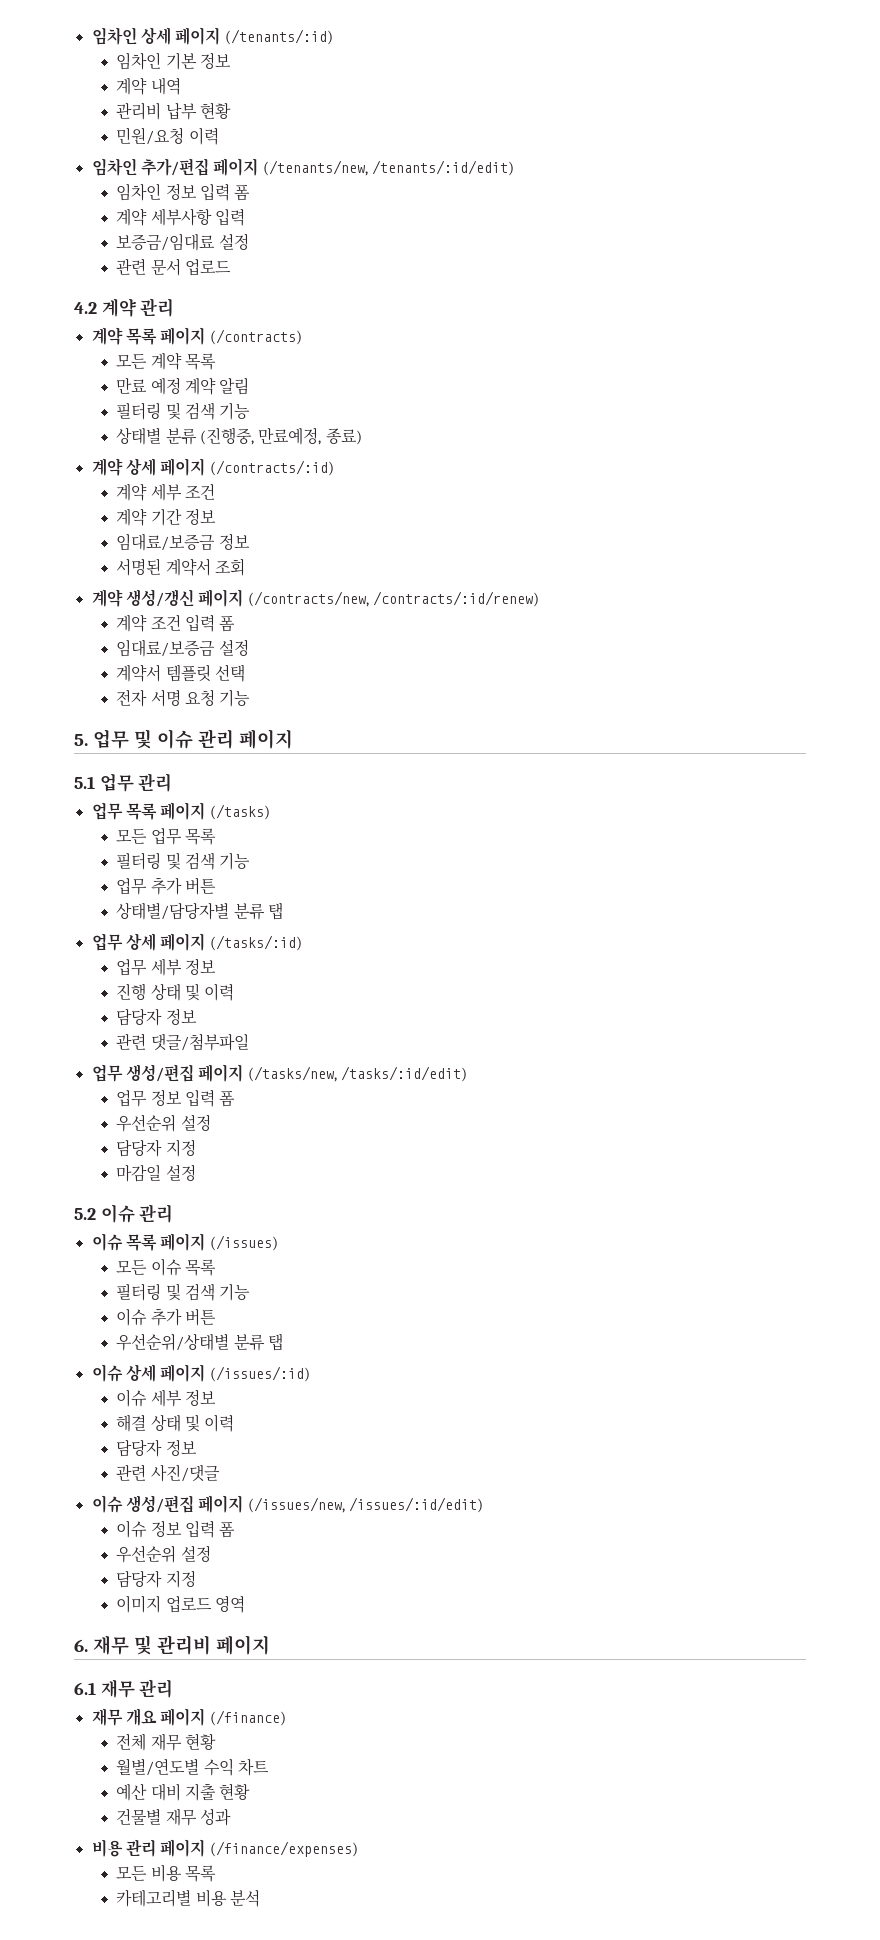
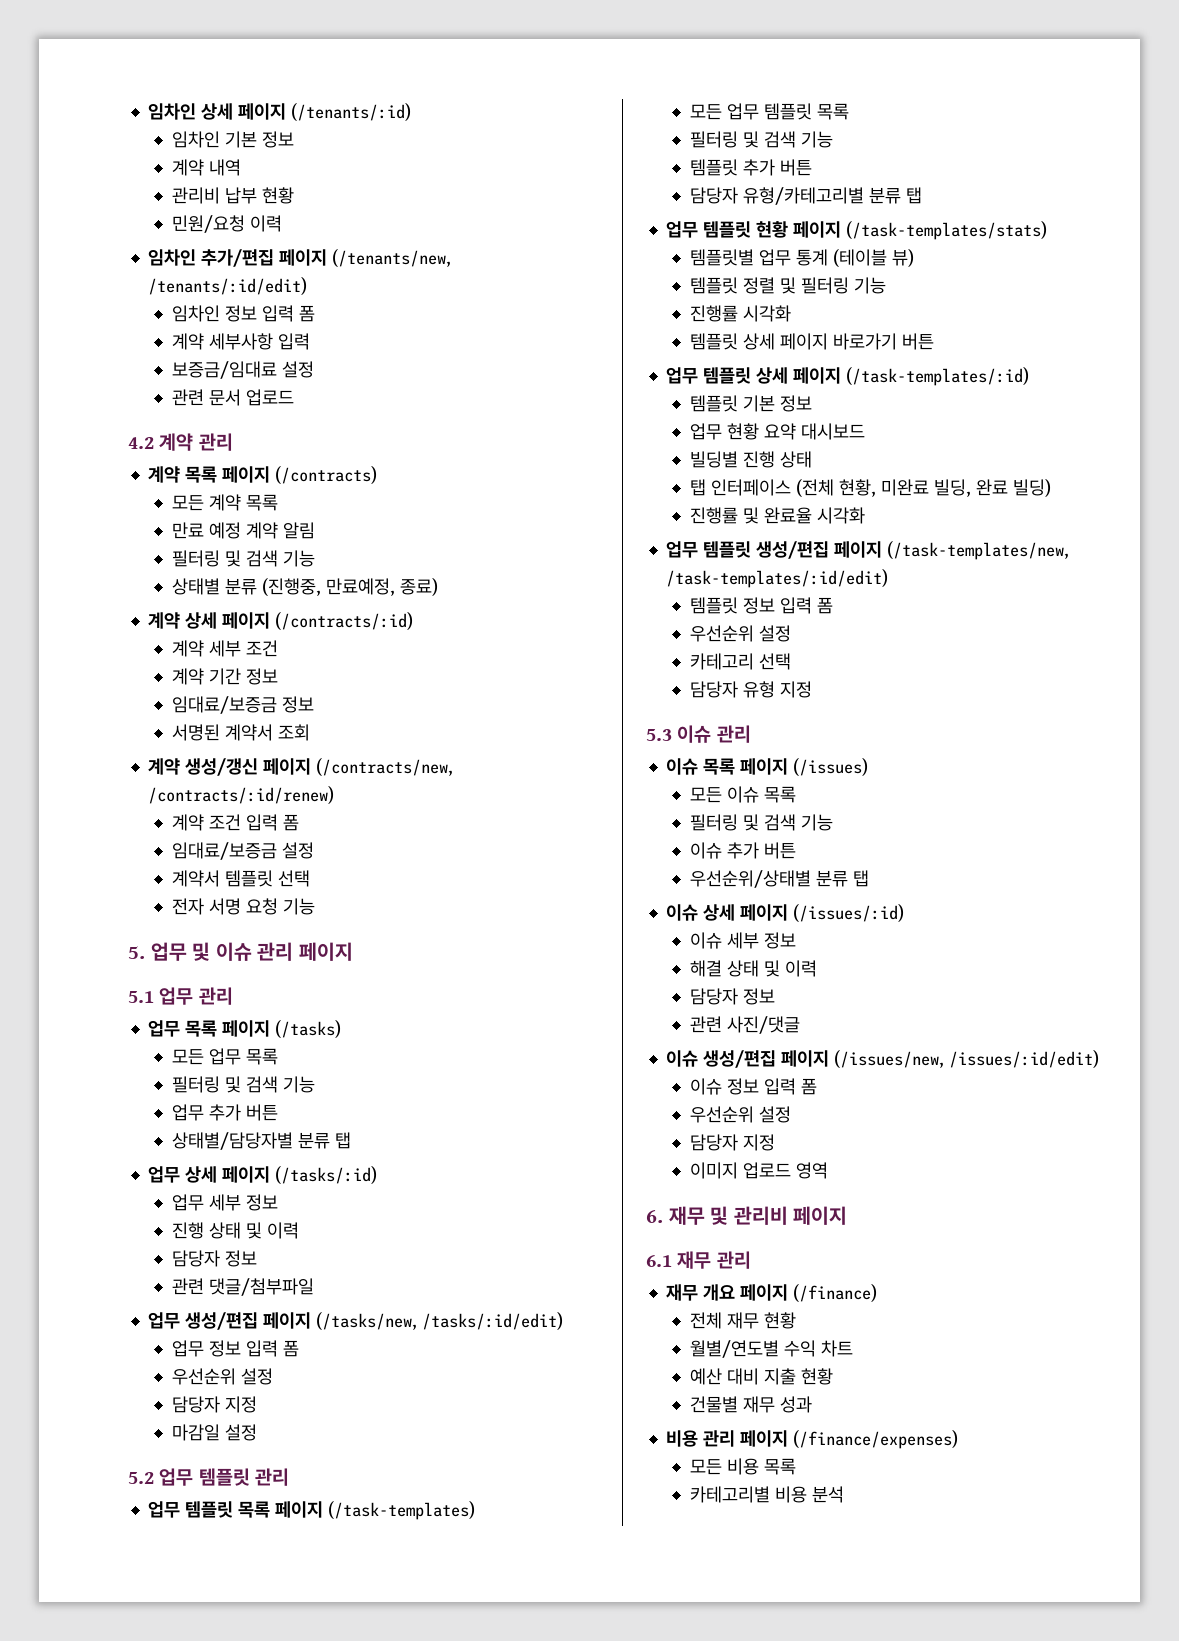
- 5.2 이슈 관리
+ 5.2 업무 템플릿 관리
+ 업무 템플릿 목록 페이지 (/task-templates)
+ 모든 업무 템플릿 목록
+ 필터링 및 검색 기능
+ 템플릿 추가 버튼
+ 담당자 유형/카테고리별 분류 탭
+ 업무 템플릿 현황 페이지 (/task-templates/stats)
+ 템플릿별 업무 통계 (테이블 뷰)
+ 템플릿 정렬 및 필터링 기능
+ 진행률 시각화
+ 템플릿 상세 페이지 바로가기 버튼
+ 업무 템플릿 상세 페이지 (/task-templates/:id)
+ 템플릿 기본 정보
+ 업무 현황 요약 대시보드
+ 빌딩별 진행 상태
+ 탭 인터페이스 (전체 현황, 미완료 빌딩, 완료 빌딩)
+ 진행률 및 완료율 시각화
+ 업무 템플릿 생성/편집 페이지 (/task-templates/new, /task-templates/:id/edit)
+ 템플릿 정보 입력 폼
+ 우선순위 설정
+ 카테고리 선택
+ 담당자 유형 지정
+ 5.3 이슈 관리

